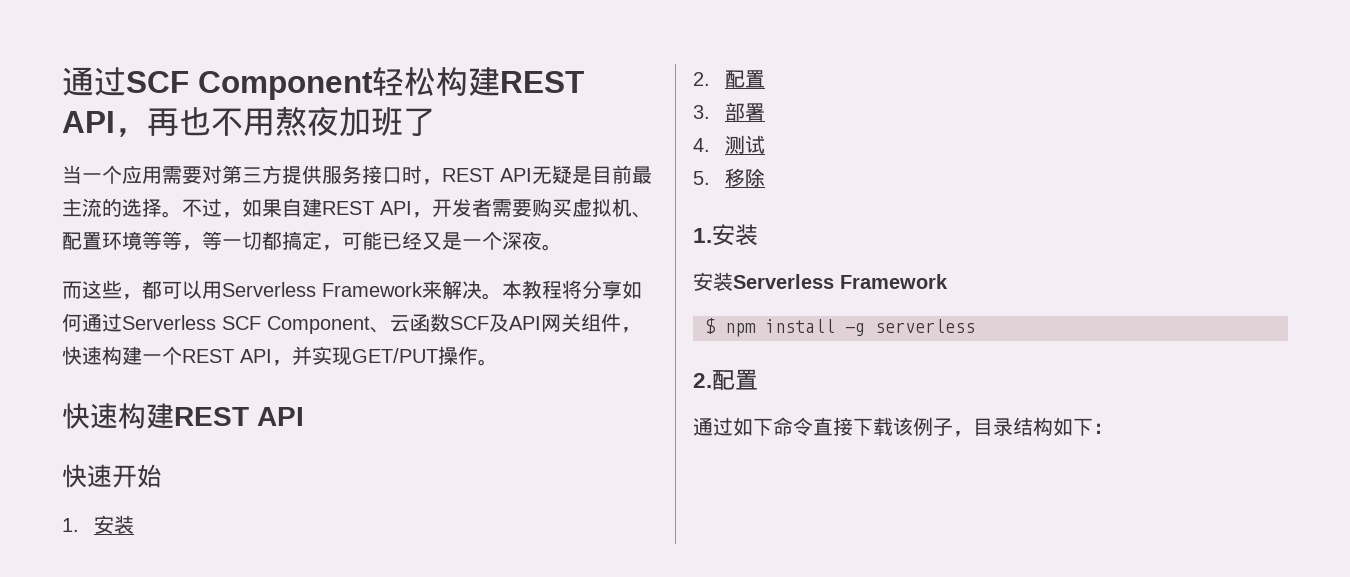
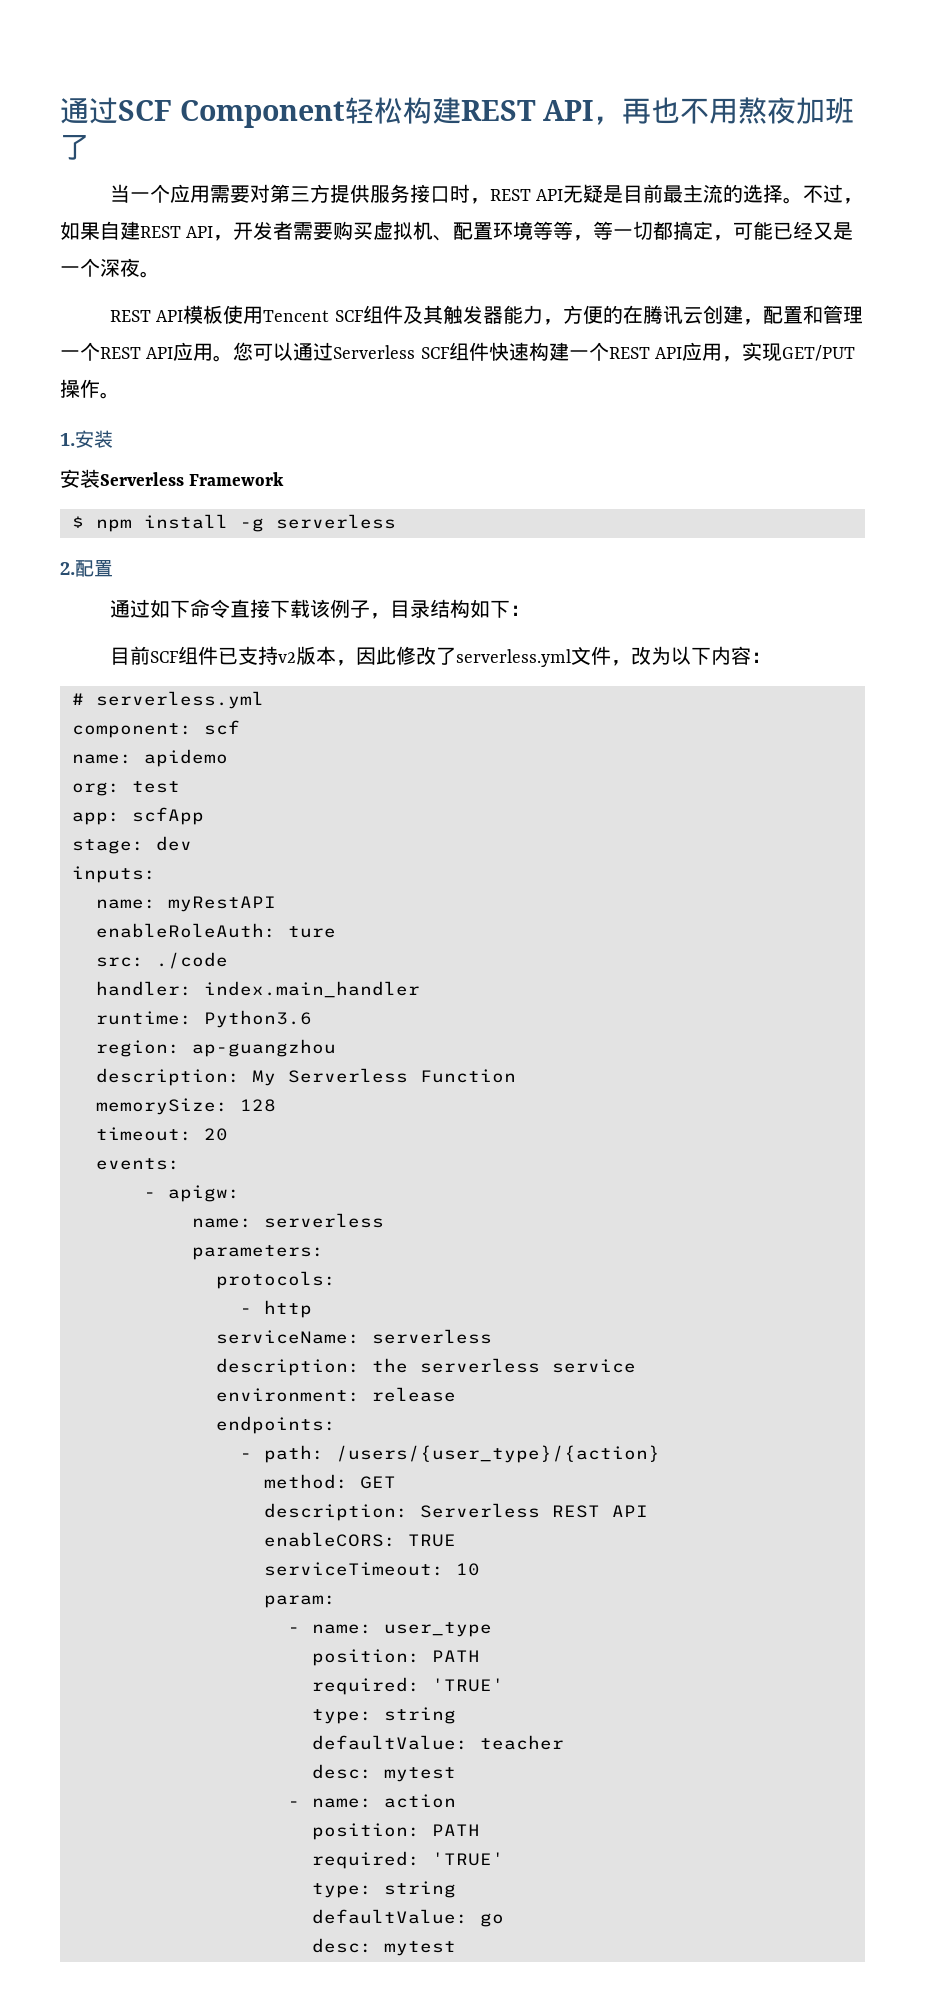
- 而这些，都可以用Serverless Framework来解决。本教程将分享如何通过Serverless SCF Component、云函数SCF及API网关组件，快速构建一个REST API，并实现GET/PUT操作。
+ REST API模板使用Tencent SCF组件及其触发器能力，方便的在腾讯云创建，配置和管理一个REST API应用。您可以通过Serverless SCF组件快速构建一个REST API应用，实现GET/PUT操作。
- 快速构建REST API
- 快速开始
- 1.安装
- 2.配置
- 3.部署
- 4.测试
- 5.移除
+ 目前SCF组件已支持v2版本，因此修改了serverless.yml文件，改为以下内容：
+ # serverless.yml
+ component: scf
+ name: apidemo
+ org: test
+ app: scfApp
+ stage: dev
+ inputs:
+ name: myRestAPI
+ enableRoleAuth: ture
+ src: ./code
+ handler: index.main_handler
+ runtime: Python3.6
+ region: ap-guangzhou
+ description: My Serverless Function
+ memorySize: 128
+ timeout: 20
+ events:
+ - apigw:
+ name: serverless
+ parameters:
+ protocols:
+ - http
+ serviceName: serverless
+ description: the serverless service
+ environment: release
+ endpoints:
+ - path: /users/{user_type}/{action}
+ method: GET
+ description: Serverless REST API
+ enableCORS: TRUE
+ serviceTimeout: 10
+ param:
+ - name: user_type
+ position: PATH
+ required: 'TRUE'
+ type: string
+ defaultValue: teacher
+ desc: mytest
+ - name: action
+ position: PATH
+ required: 'TRUE'
+ type: string
+ defaultValue: go
+ desc: mytest

